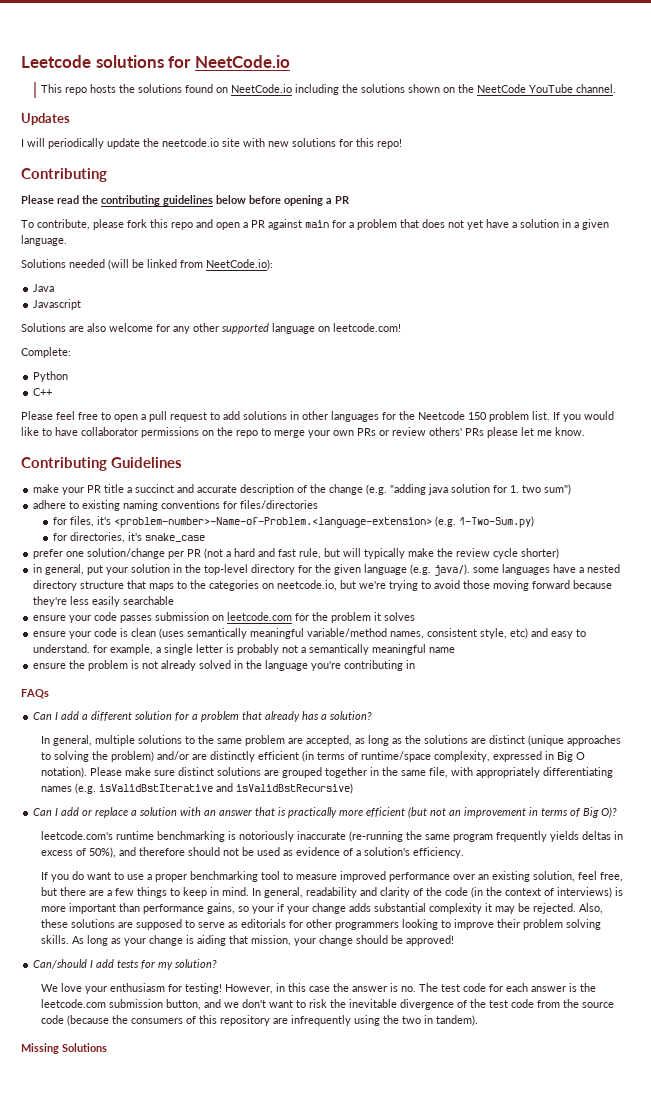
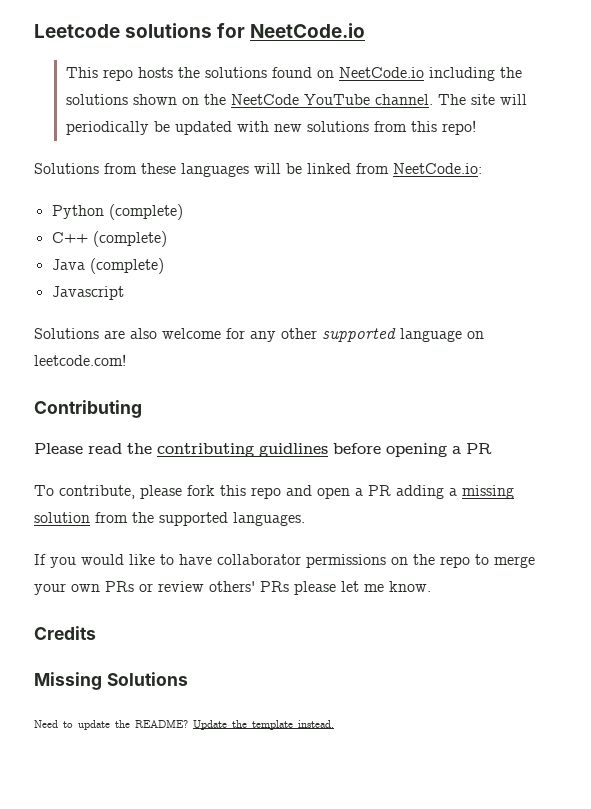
- This repo hosts the solutions found on NeetCode.io including the solutions shown on the NeetCode YouTube channel.
- Updates
- I will periodically update the neetcode.io site with new solutions for this repo!
+ This repo hosts the solutions found on NeetCode.io including the solutions shown on the NeetCode YouTube channel. The site will periodically be updated with new solutions from this repo!
+ Solutions from these languages will be linked from NeetCode.io:
+ Python (complete)
+ C++ (complete)
+ Java (complete)
+ Javascript
+ Solutions are also welcome for any other supported language on leetcode.com!
- Please read the contributing guidelines below before opening a PR
+ Please read the contributing guidlines before opening a PR
- To contribute, please fork this repo and open a PR against main for a problem that does not yet have a solution in a given language.
- Solutions needed (will be linked from NeetCode.io):
- Java
- Javascript
- Solutions are also welcome for any other supported language on leetcode.com!
- Complete:
- Python
- C++
- Please feel free to open a pull request to add solutions in other languages for the Neetcode 150 problem list. If you would like to have collaborator permissions on the repo to merge your own PRs or review others' PRs please let me know.
+ To contribute, please fork this repo and open a PR adding a missing solution from the supported languages.
+ If you would like to have collaborator permissions on the repo to merge your own PRs or review others' PRs please let me know.
- Contributing Guidelines
- make your PR title a succinct and accurate description of the change (e.g. "adding java solution for 1. two sum")
- adhere to existing naming conventions for files/directories
- for files, it's <problem-number>-Name-of-Problem.<language-extension> (e.g. 1-Two-Sum.py)
- for directories, it's snake_case
- prefer one solution/change per PR (not a hard and fast rule, but will typically make the review cycle shorter)
- in general, put your solution in the top-level directory for the given language (e.g. java/). some languages have a nested directory structure that maps to the categories on neetcode.io, but we're trying to avoid those moving forward because they're less easily searchable
- ensure your code passes submission on leetcode.com for the problem it solves
- ensure your code is clean (uses semantically meaningful variable/method names, consistent style, etc) and easy to understand. for example, a single letter is probably not a semantically meaningful name
- ensure the problem is not already solved in the language you're contributing in
- FAQs
- Can I add a different solution for a problem that already has a solution?
- In general, multiple solutions to the same problem are accepted, as long as the solutions are distinct (unique approaches to solving the problem) and/or are distinctly efficient (in terms of runtime/space complexity, expressed in Big O notation). Please make sure distinct solutions are grouped together in the same file, with appropriately differentiating names (e.g. isValidBstIterative and isValidBstRecursive)
- Can I add or replace a solution with an answer that is practically more efficient (but not an improvement in terms of Big O)?
- leetcode.com's runtime benchmarking is notoriously inaccurate (re-running the same program frequently yields deltas in excess of 50%), and therefore should not be used as evidence of a solution's efficiency.
- If you do want to use a proper benchmarking tool to measure improved performance over an existing solution, feel free, but there are a few things to keep in mind. In general, readability and clarity of the code (in the context of interviews) is more important than performance gains, so your if your change adds substantial complexity it may be rejected. Also, these solutions are supposed to serve as editorials for other programmers looking to improve their problem solving skills. As long as your change is aiding that mission, your change should be approved!
- Can/should I add tests for my solution?
- We love your enthusiasm for testing! However, in this case the answer is no. The test code for each answer is the leetcode.com submission button, and we don't want to risk the inevitable divergence of the test code from the source code (because the consumers of this repository are infrequently using the two in tandem).
+ Credits
  Missing Solutions
+ Need to update the README? Update the template instead.

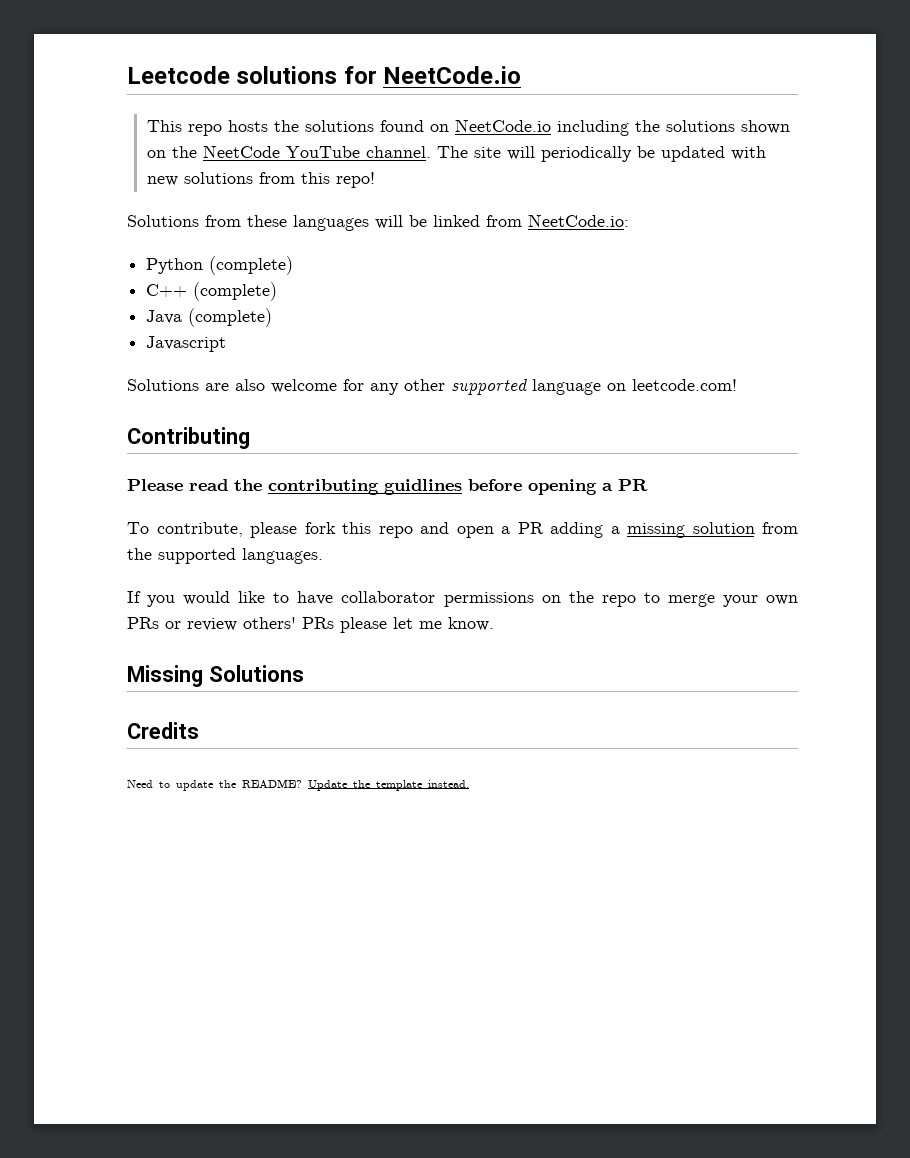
- Credits
+ Credits

